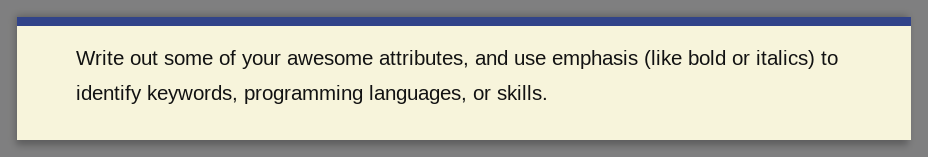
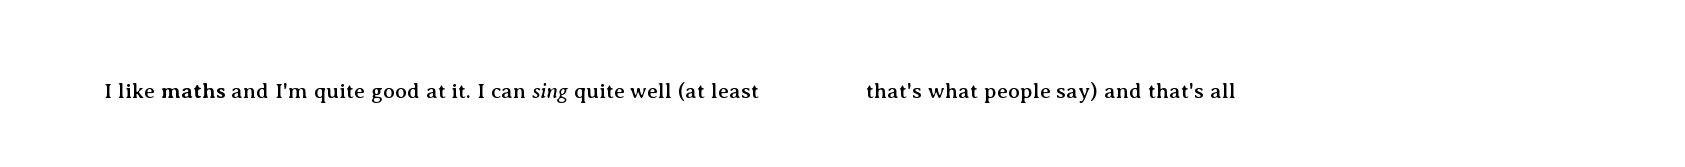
- Write out some of your awesome attributes, and use emphasis (like bold or italics) to identify keywords, programming languages, or skills.
+ I like maths and I'm quite good at it. I can sing quite well (at least that's what people say) and that's all

